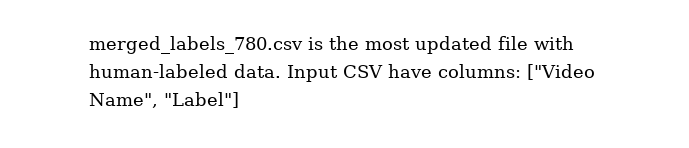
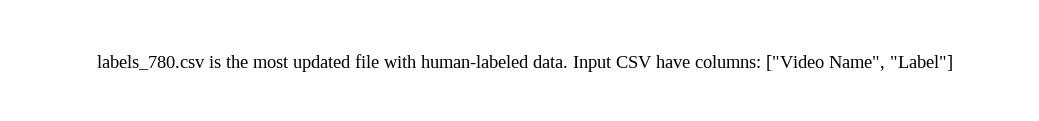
- merged_labels_780.csv is the most updated file with human-labeled data.
+ labels_780.csv is the most updated file with human-labeled data.

